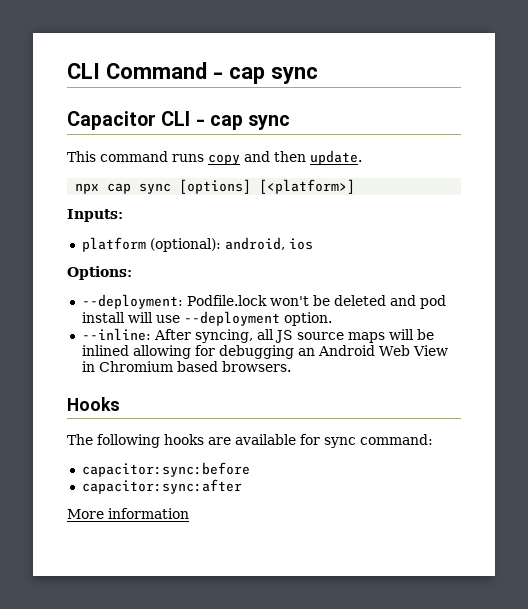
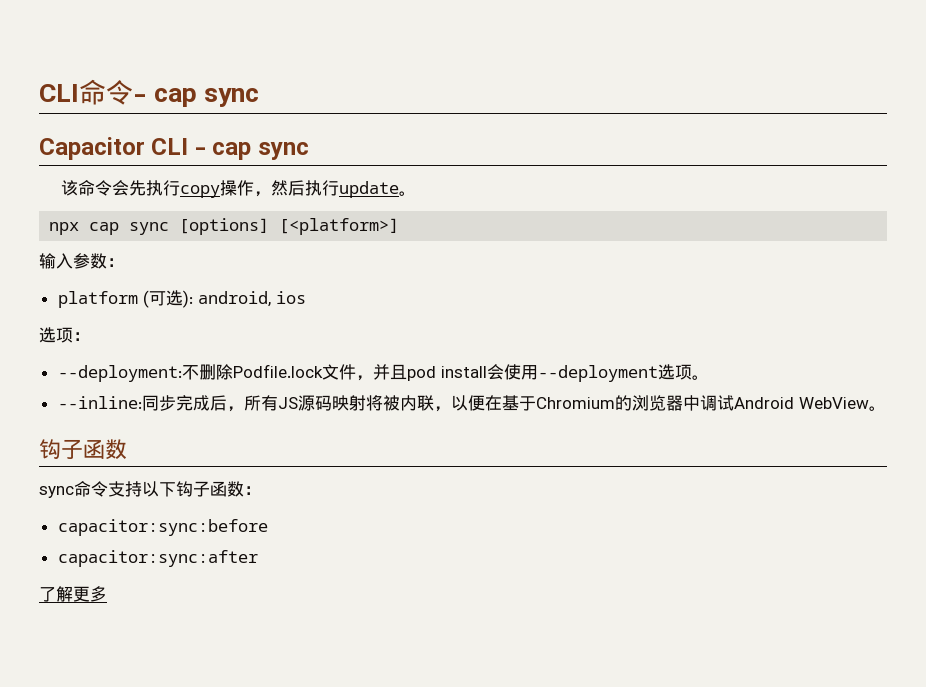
- CLI Command - cap sync
+ CLI命令- cap sync
- This command runs copy and then update.
+ 该命令会先执行copy操作，然后执行update。
- Inputs:
+ 输入参数：
- platform (optional): android, ios
+ platform (可选): android, ios
- Options:
+ 选项：
- --deployment: Podfile.lock won't be deleted and pod install will use --deployment option.
- --inline: After syncing, all JS source maps will be inlined allowing for debugging an Android Web View in Chromium based browsers.
- Hooks
- The following hooks are available for sync command:
+ --deployment:不删除Podfile.lock文件，并且pod install会使用--deployment选项。
+ --inline:同步完成后，所有JS源码映射将被内联，以便在基于Chromium的浏览器中调试Android WebView。
+ 钩子函数
+ sync命令支持以下钩子函数：
- More information
+ 了解更多

